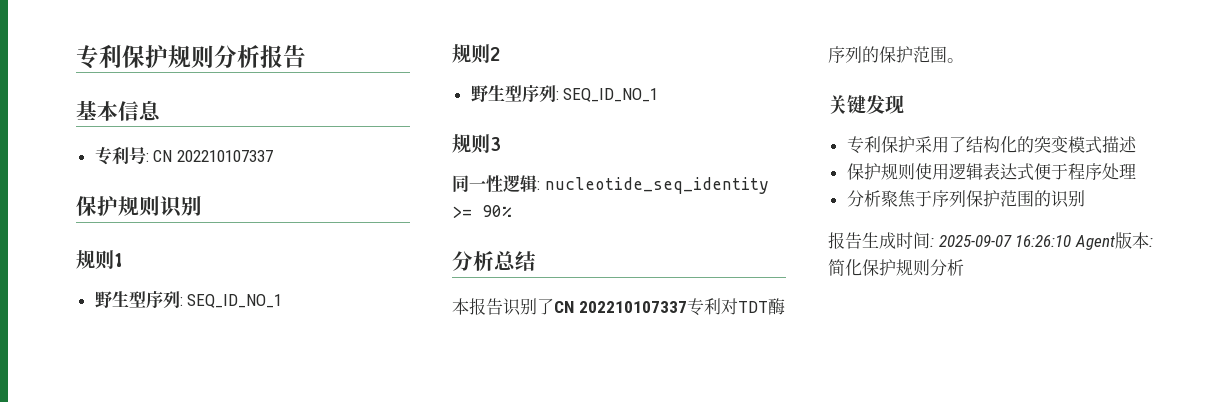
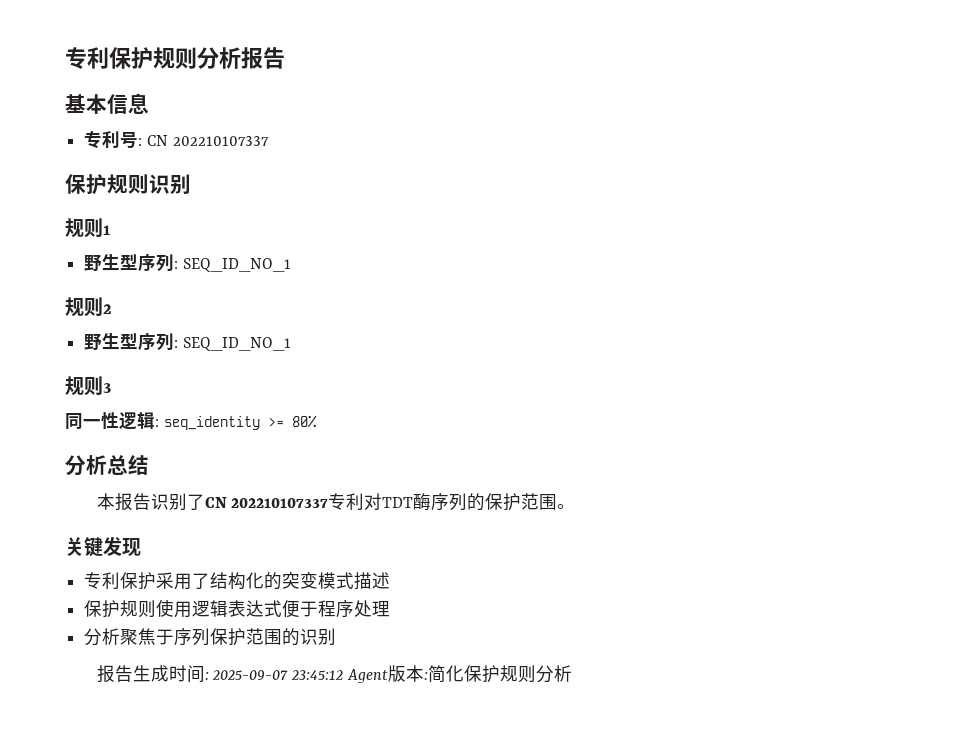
- 同一性逻辑: nucleotide_seq_identity >= 90%
+ 同一性逻辑: seq_identity >= 80%
- 报告生成时间: 2025-09-07 16:26:10 Agent版本:简化保护规则分析
+ 报告生成时间: 2025-09-07 23:45:12 Agent版本:简化保护规则分析

